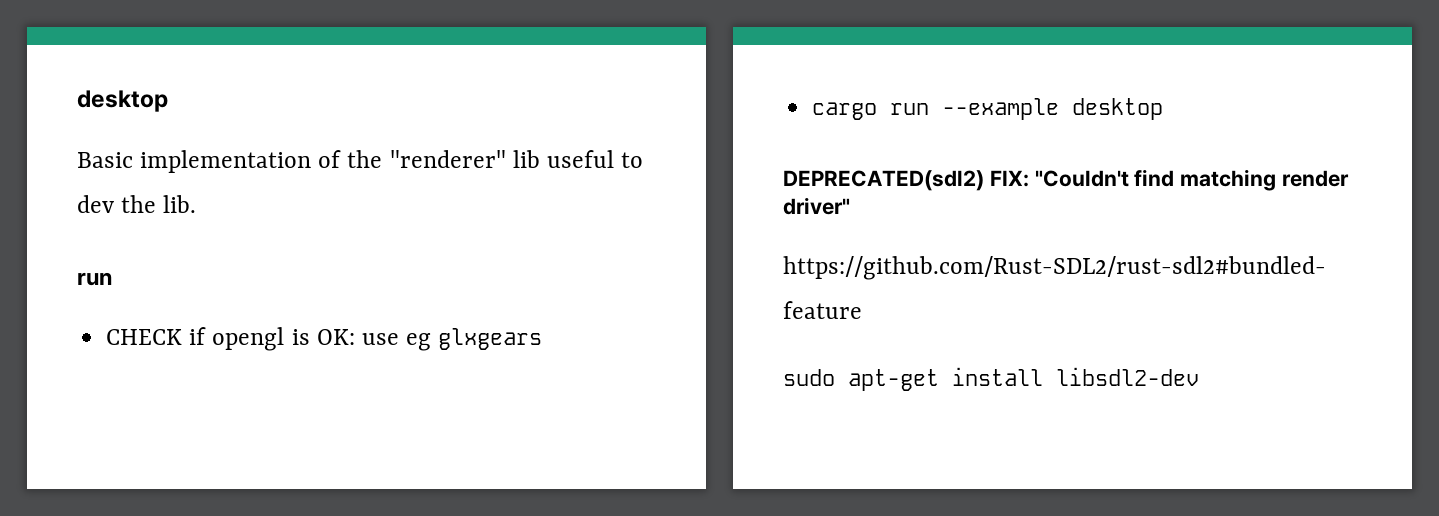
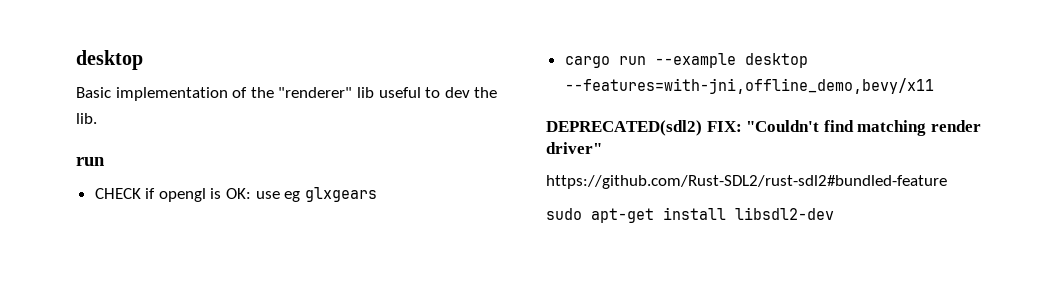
- cargo run --example desktop
+ cargo run --example desktop --features=with-jni,offline_demo,bevy/x11

